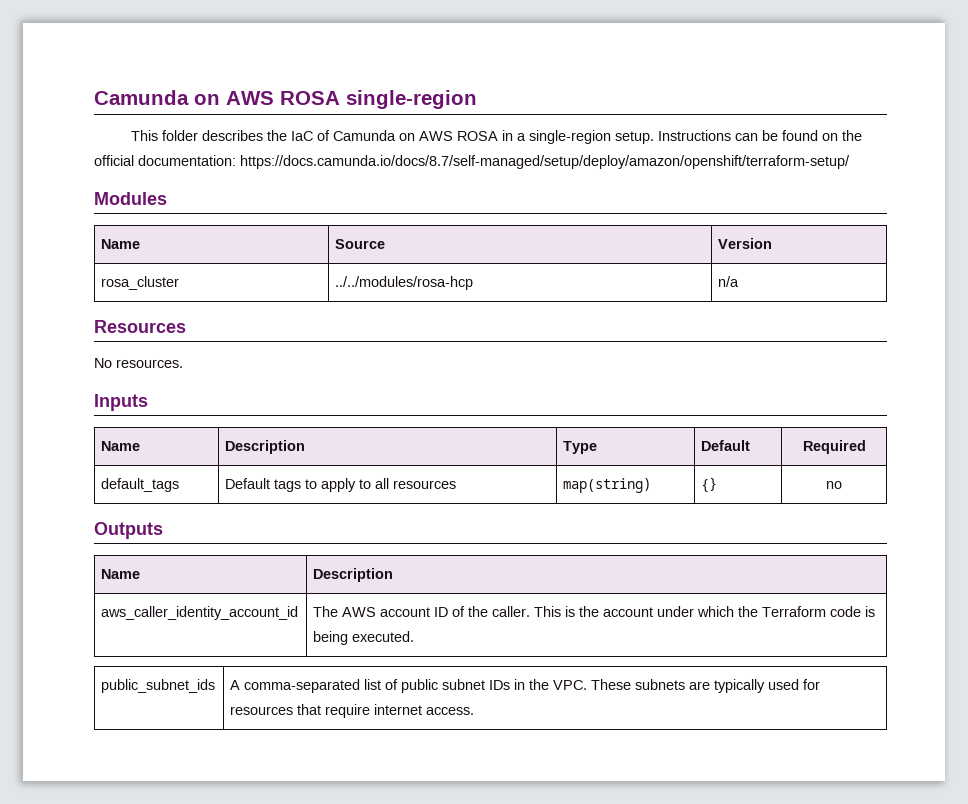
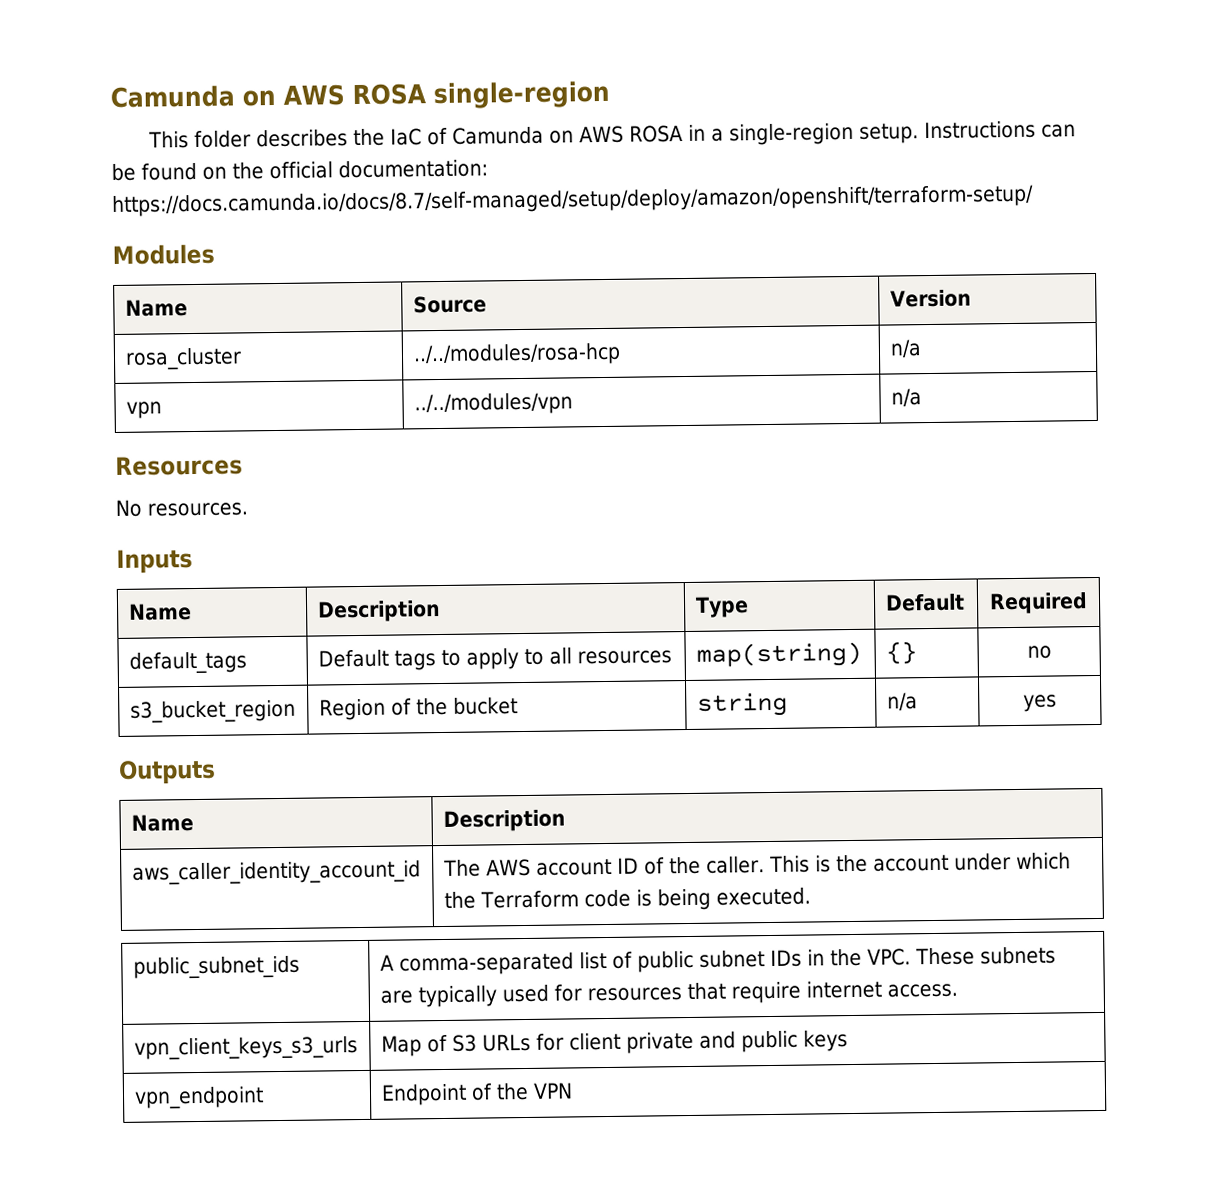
+ vpn | ../../modules/vpn | n/a
+ s3_bucket_region | Region of the bucket | string | n/a | yes
+ vpn_client_keys_s3_urls | Map of S3 URLs for client private and public keys
+ vpn_endpoint | Endpoint of the VPN

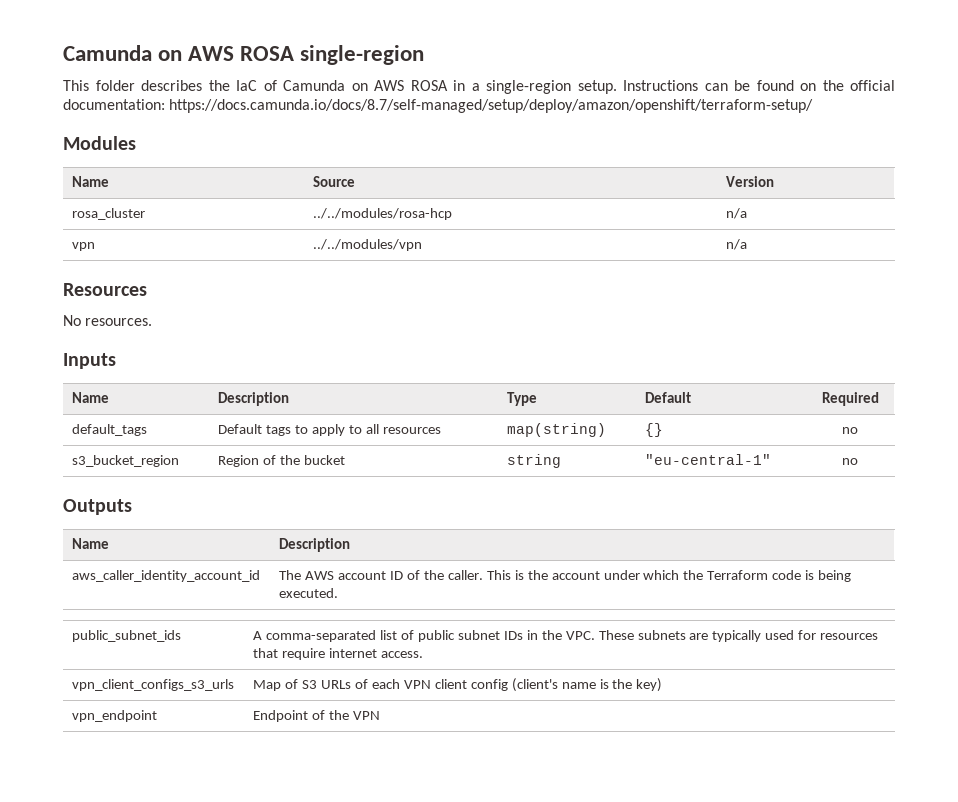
- s3_bucket_region | Region of the bucket | string | n/a | yes
+ s3_bucket_region | Region of the bucket | string | "eu-central-1" | no
- vpn_client_keys_s3_urls | Map of S3 URLs for client private and public keys
+ vpn_client_configs_s3_urls | Map of S3 URLs of each VPN client config (client's name is the key)

